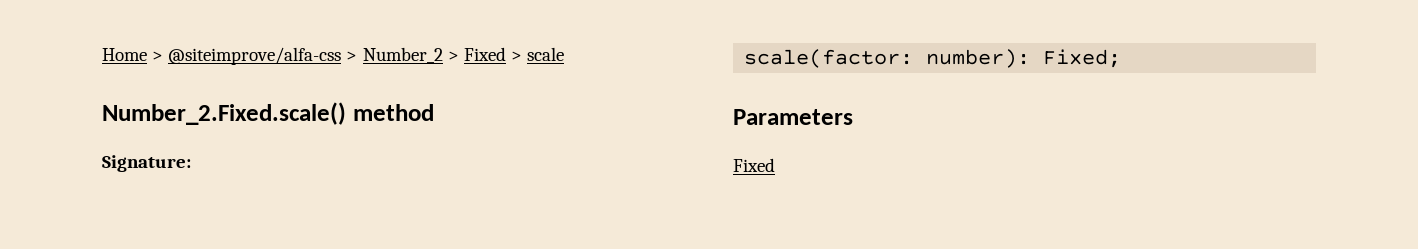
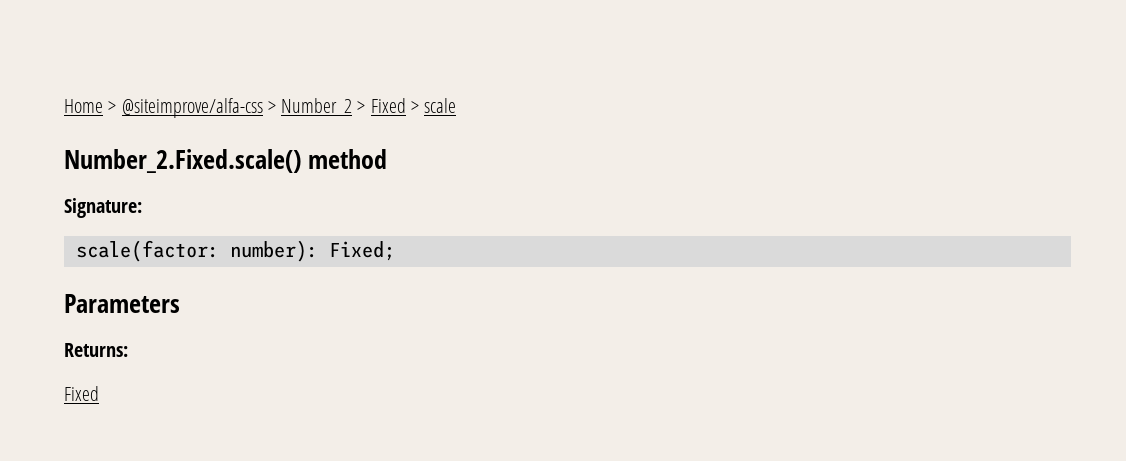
+ Returns:

